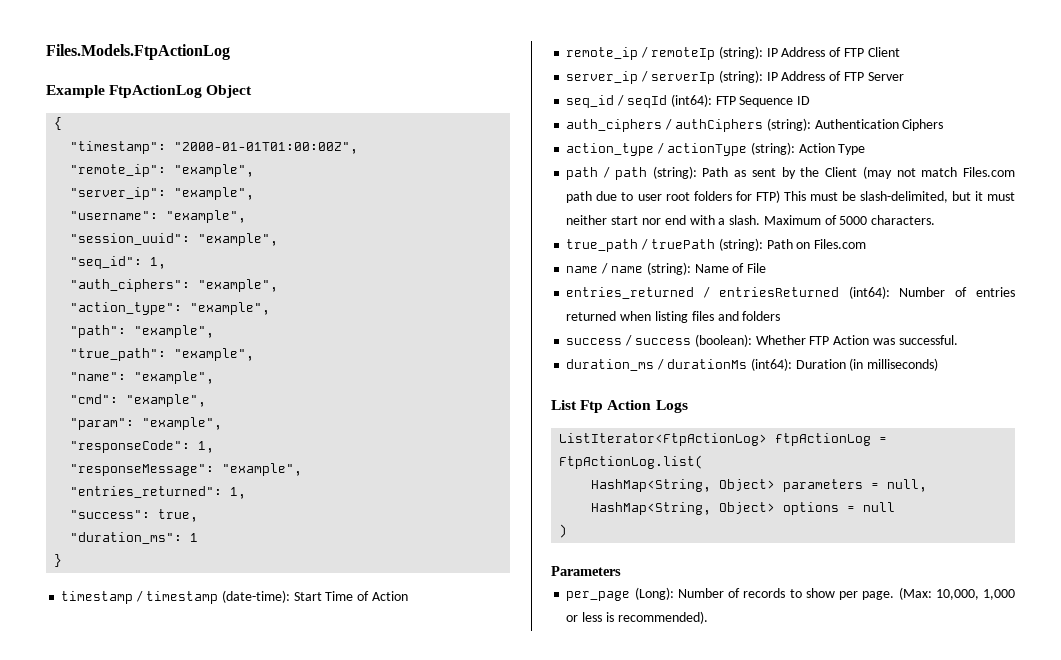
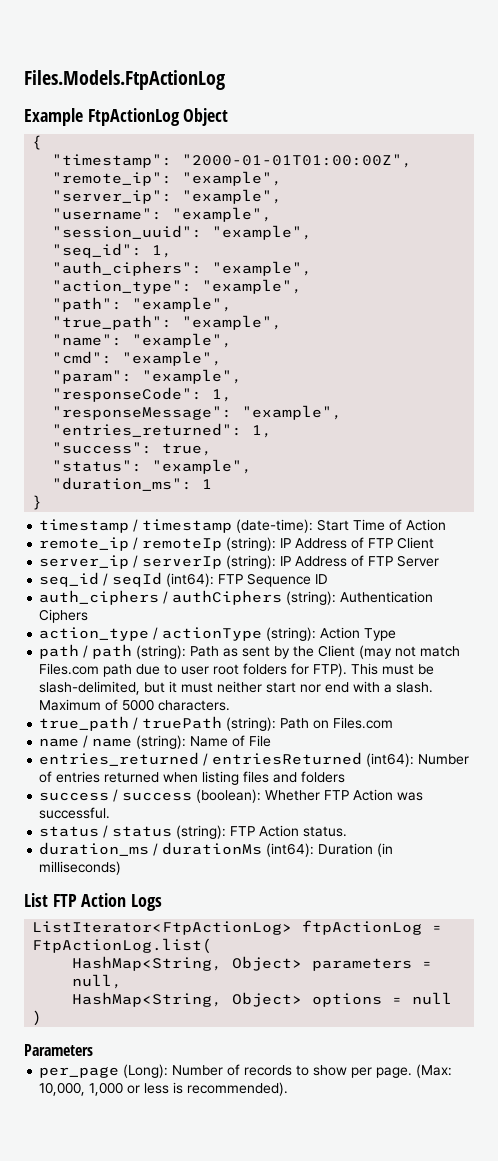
+ "status": "example",
- path / path (string): Path as sent by the Client (may not match Files.com path due to user root folders for FTP) This must be slash-delimited, but it must neither start nor end with a slash.
+ path / path (string): Path as sent by the Client (may not match Files.com path due to user root folders for FTP). This must be slash-delimited, but it must neither start nor end with a slash.
+ status / status (string): FTP Action status.
- List Ftp Action Logs
+ List FTP Action Logs

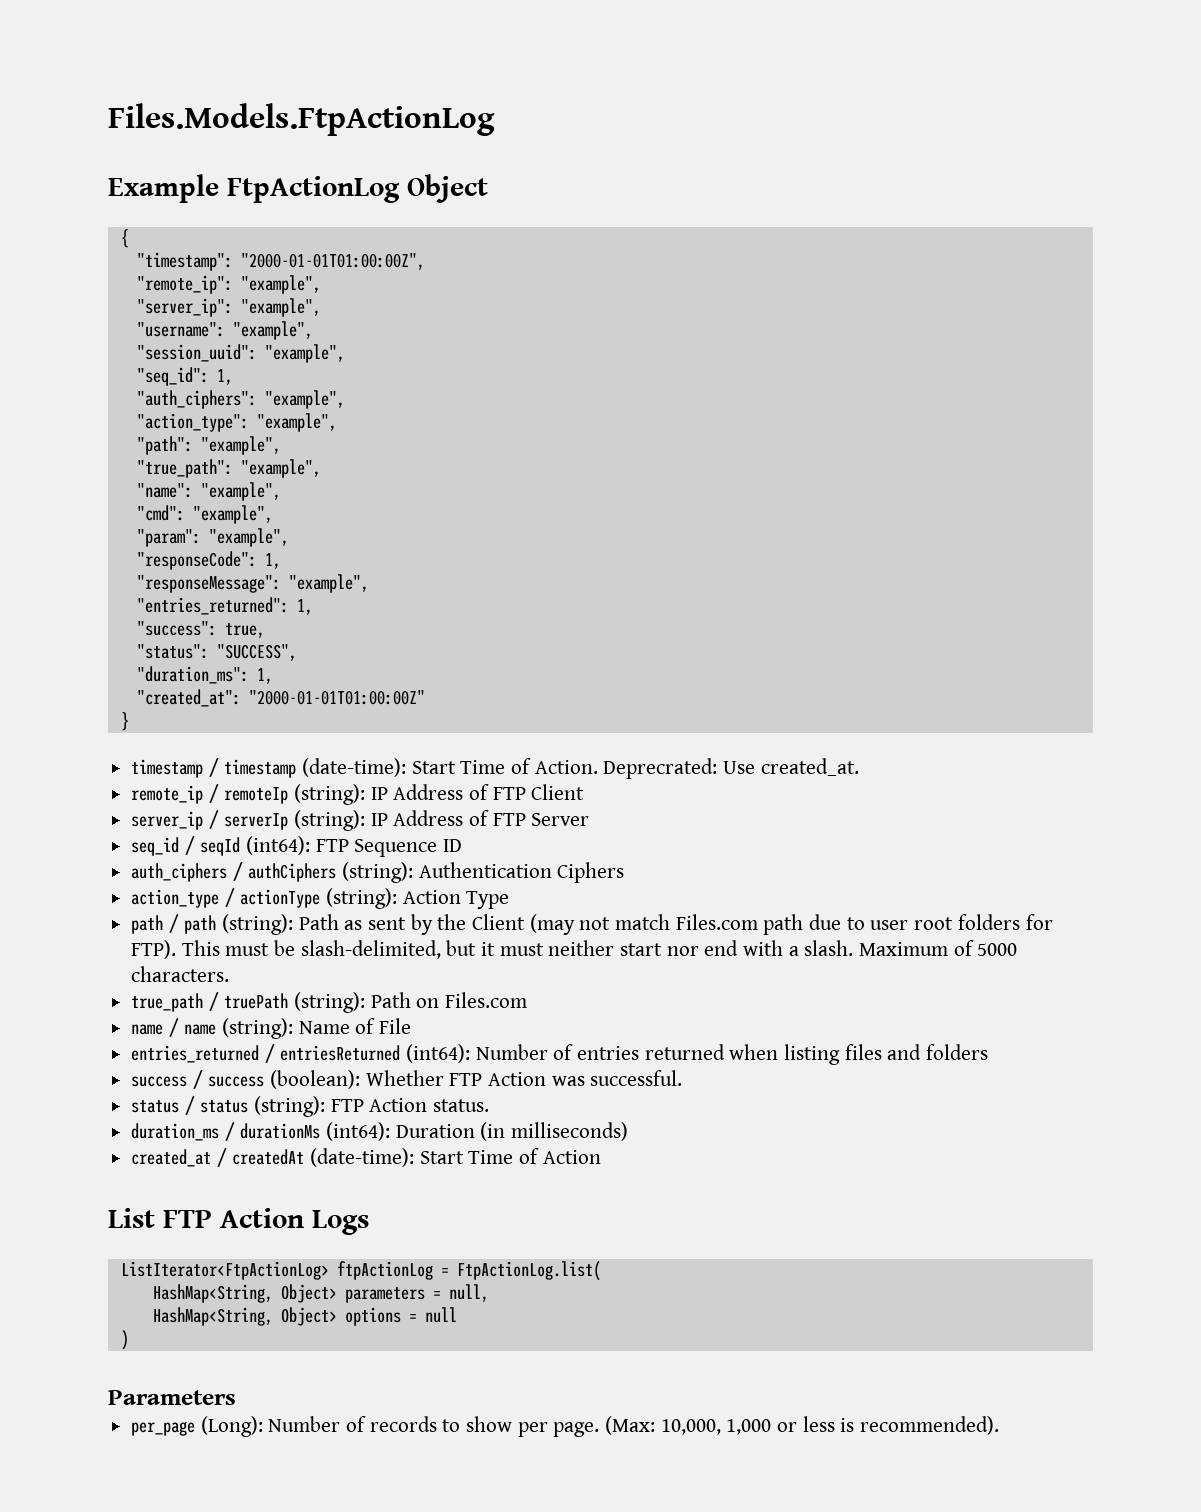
- "status": "example",
+ "status": "SUCCESS",
- "duration_ms": 1
+ "duration_ms": 1,
+ "created_at": "2000-01-01T01:00:00Z"
- timestamp / timestamp (date-time): Start Time of Action
+ timestamp / timestamp (date-time): Start Time of Action. Deprecrated: Use created_at.
+ created_at / createdAt (date-time): Start Time of Action

